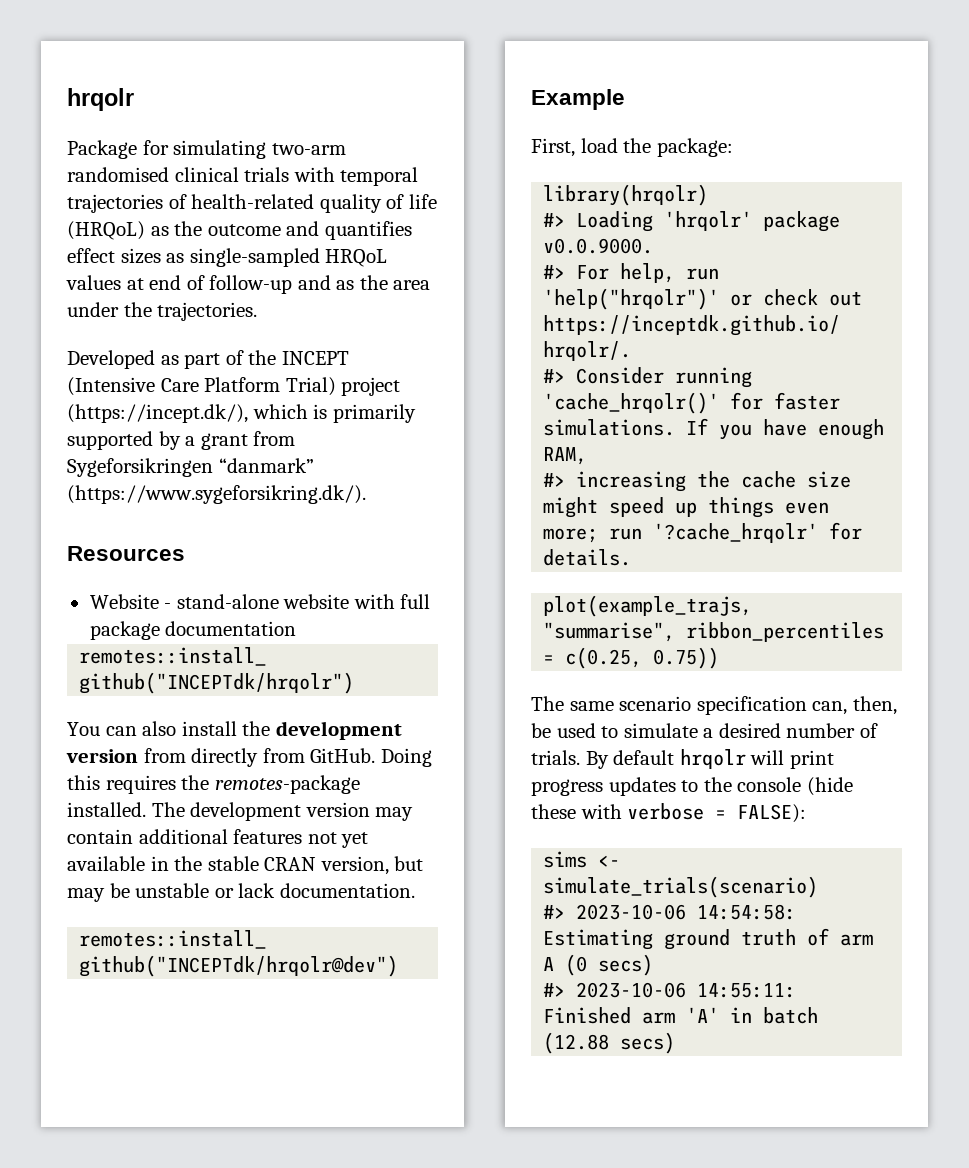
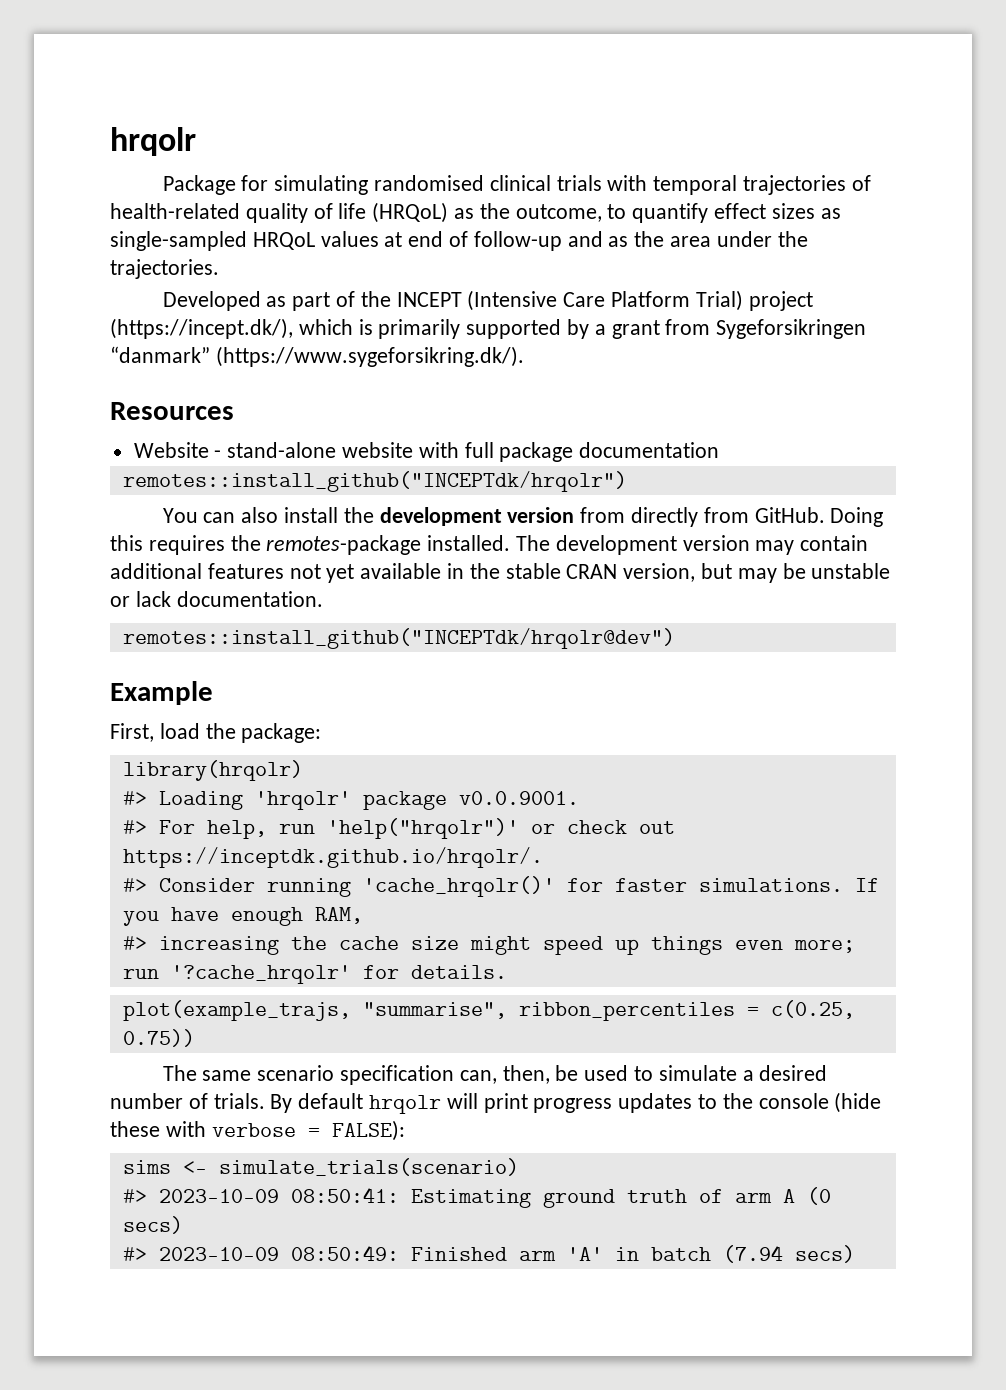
- Package for simulating two-arm randomised clinical trials with temporal trajectories of health-related quality of life (HRQoL) as the outcome and quantifies effect sizes as single-sampled HRQoL values at end of follow-up and as the area under the trajectories.
+ Package for simulating randomised clinical trials with temporal trajectories of health-related quality of life (HRQoL) as the outcome, to quantify effect sizes as single-sampled HRQoL values at end of follow-up and as the area under the trajectories.
- #> Loading 'hrqolr' package v0.0.9000.
+ #> Loading 'hrqolr' package v0.0.9001.
- #> 2023-10-06 14:54:58: Estimating ground truth of arm A (0 secs)
+ #> 2023-10-09 08:50:41: Estimating ground truth of arm A (0 secs)
- #> 2023-10-06 14:55:11: Finished arm 'A' in batch (12.88 secs)
+ #> 2023-10-09 08:50:49: Finished arm 'A' in batch (7.94 secs)

